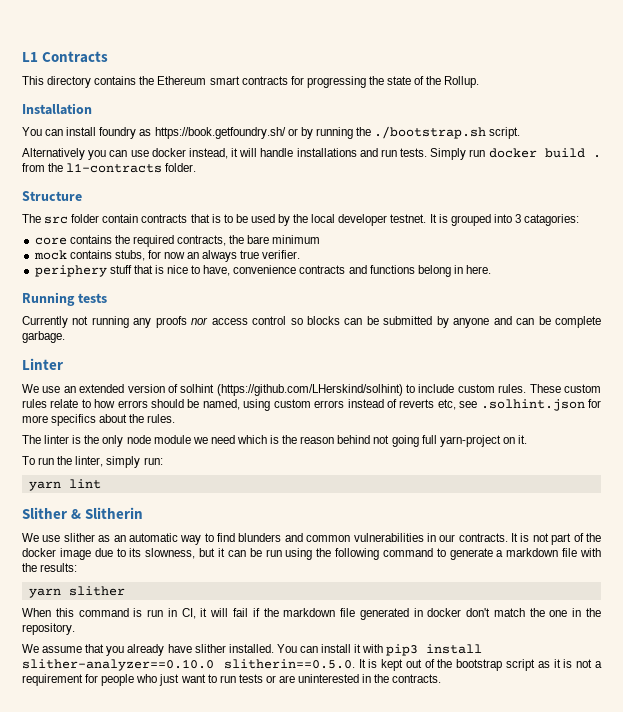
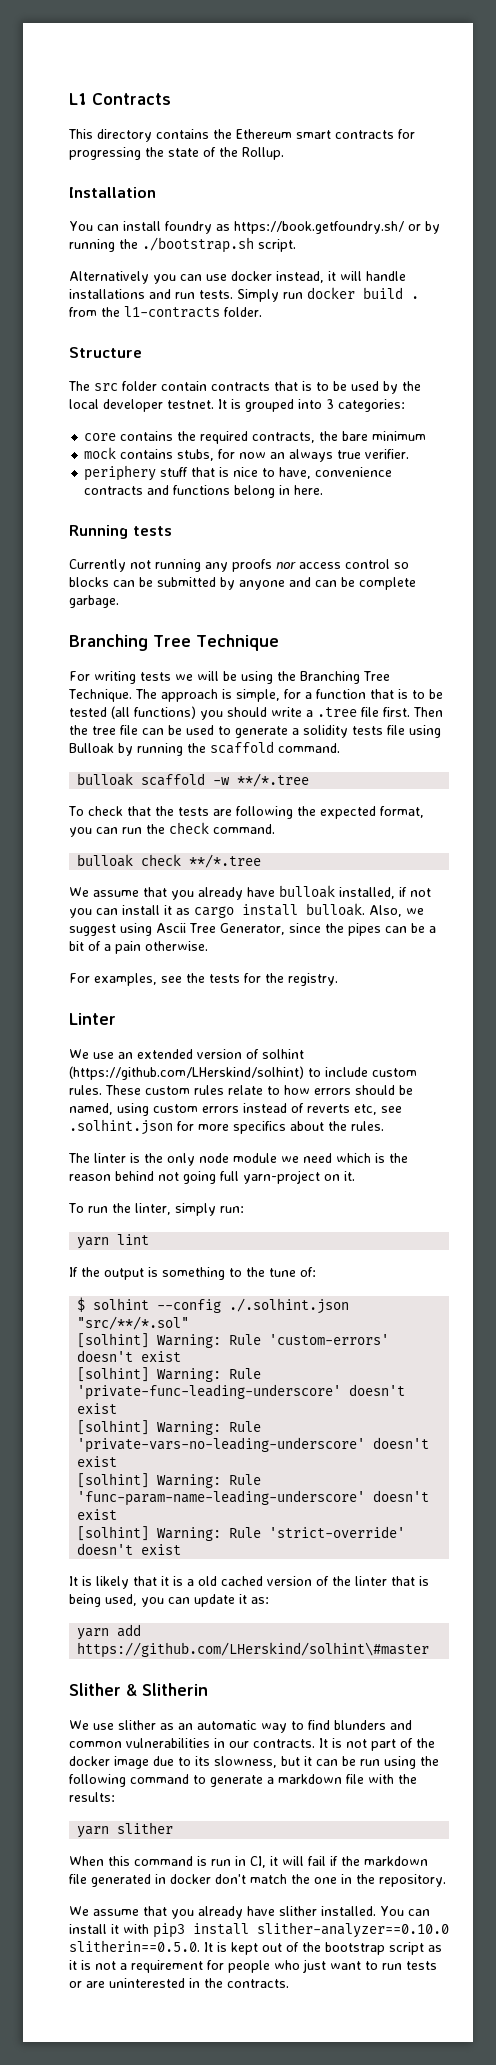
- It is grouped into 3 catagories:
+ It is grouped into 3 categories:
+ Branching Tree Technique
+ For writing tests we will be using the Branching Tree Technique. The approach is simple, for a function that is to be tested (all functions) you should write a .tree file first. Then the tree file can be used to generate a solidity tests file using Bulloak by running the scaffold command.
+ bulloak scaffold -w **/*.tree
+ To check that the tests are following the expected format, you can run the check command.
+ bulloak check **/*.tree
+ We assume that you already have bulloak installed, if not you can install it as cargo install bulloak. Also, we suggest using Ascii Tree Generator, since the pipes can be a bit of a pain otherwise.
+ For examples, see the tests for the registry.
+ If the output is something to the tune of:
+ $ solhint --config ./.solhint.json "src/**/*.sol"
+ [solhint] Warning: Rule 'custom-errors' doesn't exist
+ [solhint] Warning: Rule 'private-func-leading-underscore' doesn't exist
+ [solhint] Warning: Rule 'private-vars-no-leading-underscore' doesn't exist
+ [solhint] Warning: Rule 'func-param-name-leading-underscore' doesn't exist
+ [solhint] Warning: Rule 'strict-override' doesn't exist
+ It is likely that it is a old cached version of the linter that is being used, you can update it as:
+ yarn add https://github.com/LHerskind/solhint\#master

